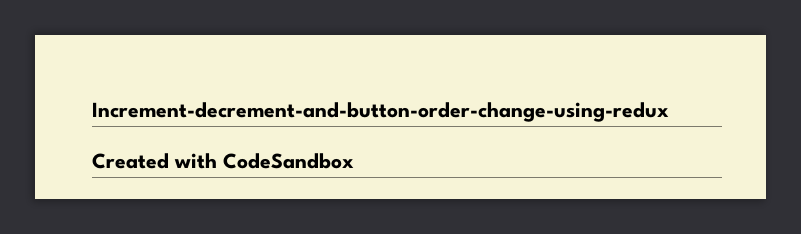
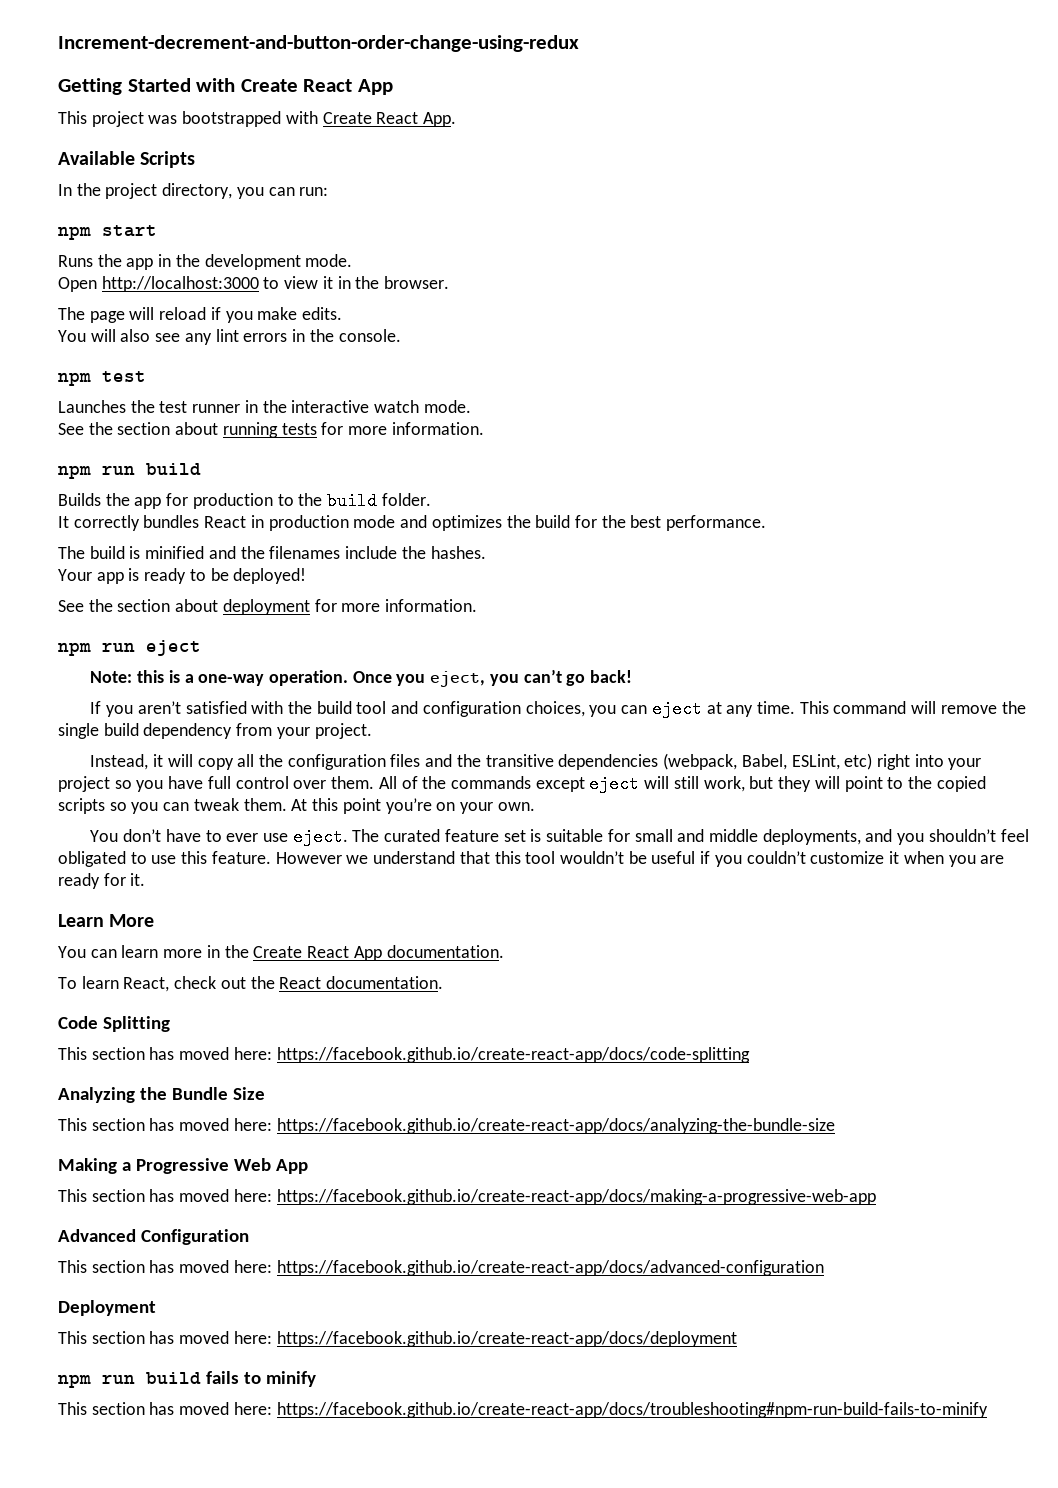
- Created with CodeSandbox
+ Getting Started with Create React App
+ This project was bootstrapped with Create React App.
+ Available Scripts
+ In the project directory, you can run:
+ npm start
+ Runs the app in the development mode.
+ Open http://localhost:3000 to view it in the browser.
+ The page will reload if you make edits.
+ You will also see any lint errors in the console.
+ npm test
+ Launches the test runner in the interactive watch mode.
+ See the section about running tests for more information.
+ npm run build
+ Builds the app for production to the build folder.
+ It correctly bundles React in production mode and optimizes the build for the best performance.
+ The build is minified and the filenames include the hashes.
+ Your app is ready to be deployed!
+ See the section about deployment for more information.
+ npm run eject
+ Note: this is a one-way operation. Once you eject, you can’t go back!
+ If you aren’t satisfied with the build tool and configuration choices, you can eject at any time. This command will remove the single build dependency from your project.
+ Instead, it will copy all the configuration files and the transitive dependencies (webpack, Babel, ESLint, etc) right into your project so you have full control over them. All of the commands except eject will still work, but they will point to the copied scripts so you can tweak them. At this point you’re on your own.
+ You don’t have to ever use eject. The curated feature set is suitable for small and middle deployments, and you shouldn’t feel obligated to use this feature. However we understand that this tool wouldn’t be useful if you couldn’t customize it when you are ready for it.
+ Learn More
+ You can learn more in the Create React App documentation.
+ To learn React, check out the React documentation.
+ Code Splitting
+ This section has moved here: https://facebook.github.io/create-react-app/docs/code-splitting
+ Analyzing the Bundle Size
+ This section has moved here: https://facebook.github.io/create-react-app/docs/analyzing-the-bundle-size
+ Making a Progressive Web App
+ This section has moved here: https://facebook.github.io/create-react-app/docs/making-a-progressive-web-app
+ Advanced Configuration
+ This section has moved here: https://facebook.github.io/create-react-app/docs/advanced-configuration
+ Deployment
+ This section has moved here: https://facebook.github.io/create-react-app/docs/deployment
+ npm run build fails to minify
+ This section has moved here: https://facebook.github.io/create-react-app/docs/troubleshooting#npm-run-build-fails-to-minify

